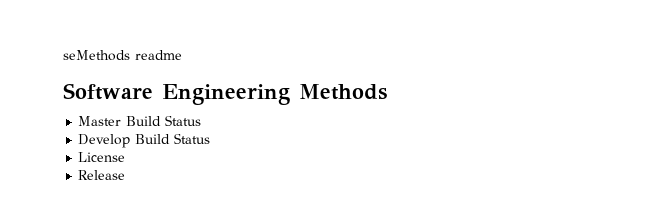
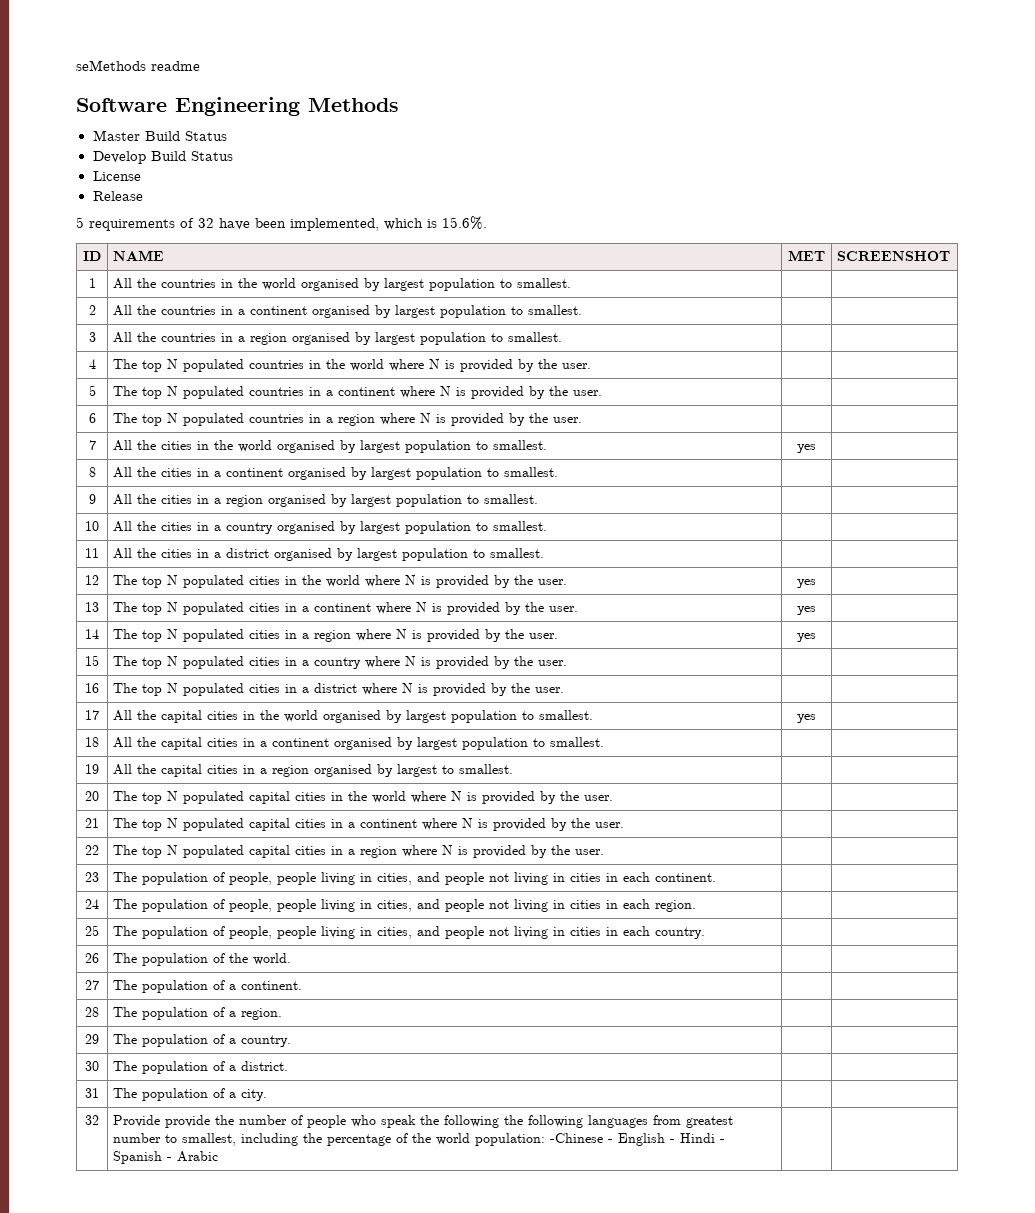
+ 5 requirements of 32 have been implemented, which is 15.6%.
+ ID | NAME | MET | SCREENSHOT
+ 1 | All the countries in the world organised by largest population to smallest. | |
+ 2 | All the countries in a continent organised by largest population to smallest. | |
+ 3 | All the countries in a region organised by largest population to smallest. | |
+ 4 | The top N populated countries in the world where N is provided by the user. | |
+ 5 | The top N populated countries in a continent where N is provided by the user. | |
+ 6 | The top N populated countries in a region where N is provided by the user. | |
+ 7 | All the cities in the world organised by largest population to smallest. | yes |
+ 8 | All the cities in a continent organised by largest population to smallest. | |
+ 9 | All the cities in a region organised by largest population to smallest. | |
+ 10 | All the cities in a country organised by largest population to smallest. | |
+ 11 | All the cities in a district organised by largest population to smallest. | |
+ 12 | The top N populated cities in the world where N is provided by the user. | yes |
+ 13 | The top N populated cities in a continent where N is provided by the user. | yes |
+ 14 | The top N populated cities in a region where N is provided by the user. | yes |
+ 15 | The top N populated cities in a country where N is provided by the user. | |
+ 16 | The top N populated cities in a district where N is provided by the user. | |
+ 17 | All the capital cities in the world organised by largest population to smallest. | yes |
+ 18 | All the capital cities in a continent organised by largest population to smallest. | |
+ 19 | All the capital cities in a region organised by largest to smallest. | |
+ 20 | The top N populated capital cities in the world where N is provided by the user. | |
+ 21 | The top N populated capital cities in a continent where N is provided by the user. | |
+ 22 | The top N populated capital cities in a region where N is provided by the user. | |
+ 23 | The population of people, people living in cities, and people not living in cities in each continent. | |
+ 24 | The population of people, people living in cities, and people not living in cities in each region. | |
+ 25 | The population of people, people living in cities, and people not living in cities in each country. | |
+ 26 | The population of the world. | |
+ 27 | The population of a continent. | |
+ 28 | The population of a region. | |
+ 29 | The population of a country. | |
+ 30 | The population of a district. | |
+ 31 | The population of a city. | |
+ 32 | Provide provide the number of people who speak the following the following languages from greatest number to smallest, including the percentage of the world population: -Chinese - English - Hindi - Spanish - Arabic | |

